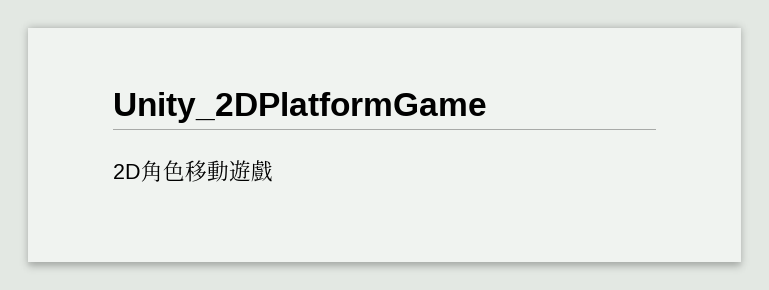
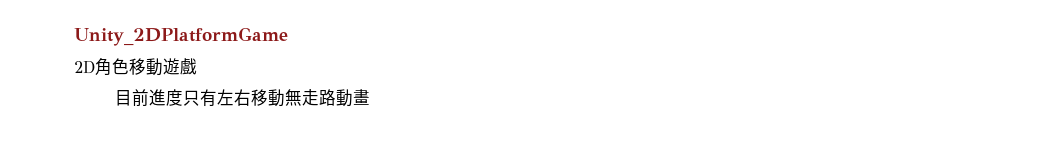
+ 目前進度只有左右移動無走路動畫

